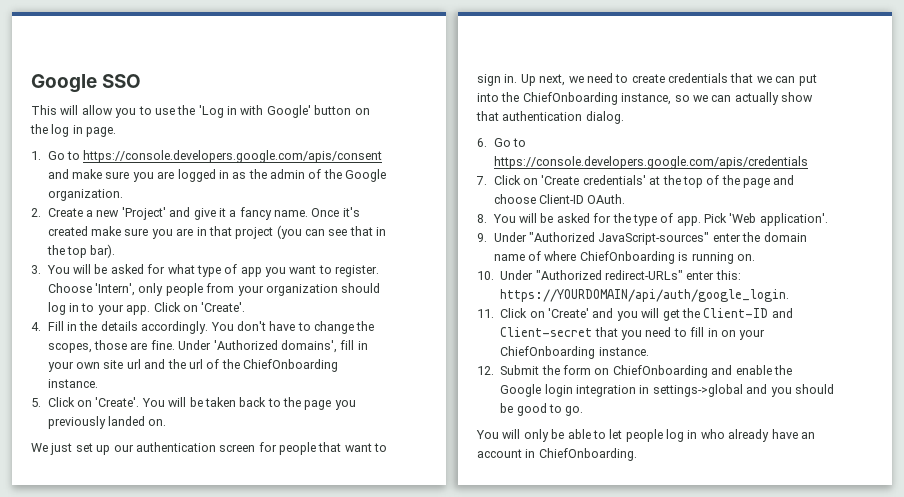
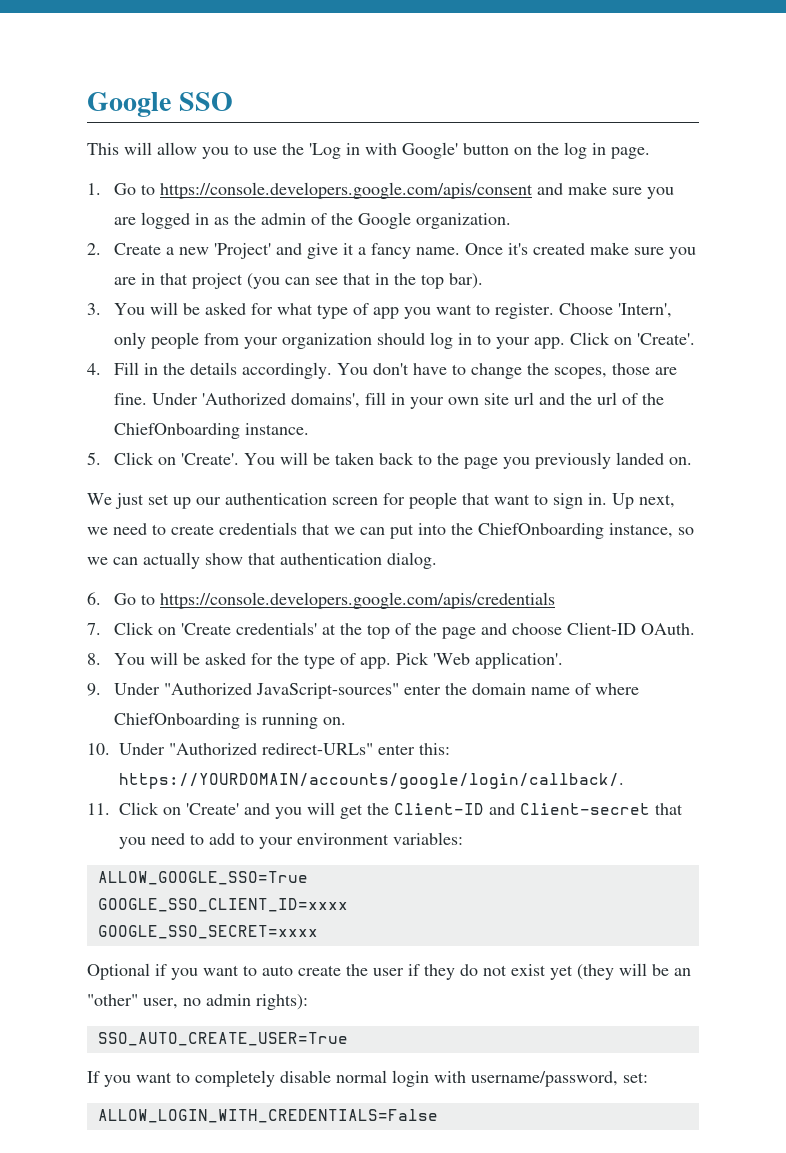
- 10. Under "Authorized redirect-URLs" enter this: https://YOURDOMAIN/api/auth/google_login.
+ 10. Under "Authorized redirect-URLs" enter this: https://YOURDOMAIN/accounts/google/login/callback/.
- 11. Click on 'Create' and you will get the Client-ID and Client-secret that you need to fill in on your ChiefOnboarding instance.
- 12. Submit the form on ChiefOnboarding and enable the Google login integration in settings->global and you should be good to go.
- You will only be able to let people log in who already have an account in ChiefOnboarding.
+ 11. Click on 'Create' and you will get the Client-ID and Client-secret that you need to add to your environment variables:
+ ALLOW_GOOGLE_SSO=True
+ GOOGLE_SSO_CLIENT_ID=xxxx
+ GOOGLE_SSO_SECRET=xxxx
+ Optional if you want to auto create the user if they do not exist yet (they will be an "other" user, no admin rights):
+ SSO_AUTO_CREATE_USER=True
+ If you want to completely disable normal login with username/password, set:
+ ALLOW_LOGIN_WITH_CREDENTIALS=False

